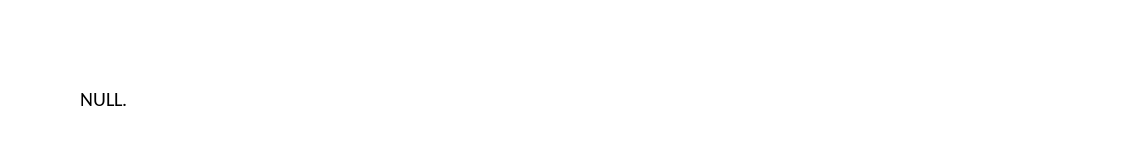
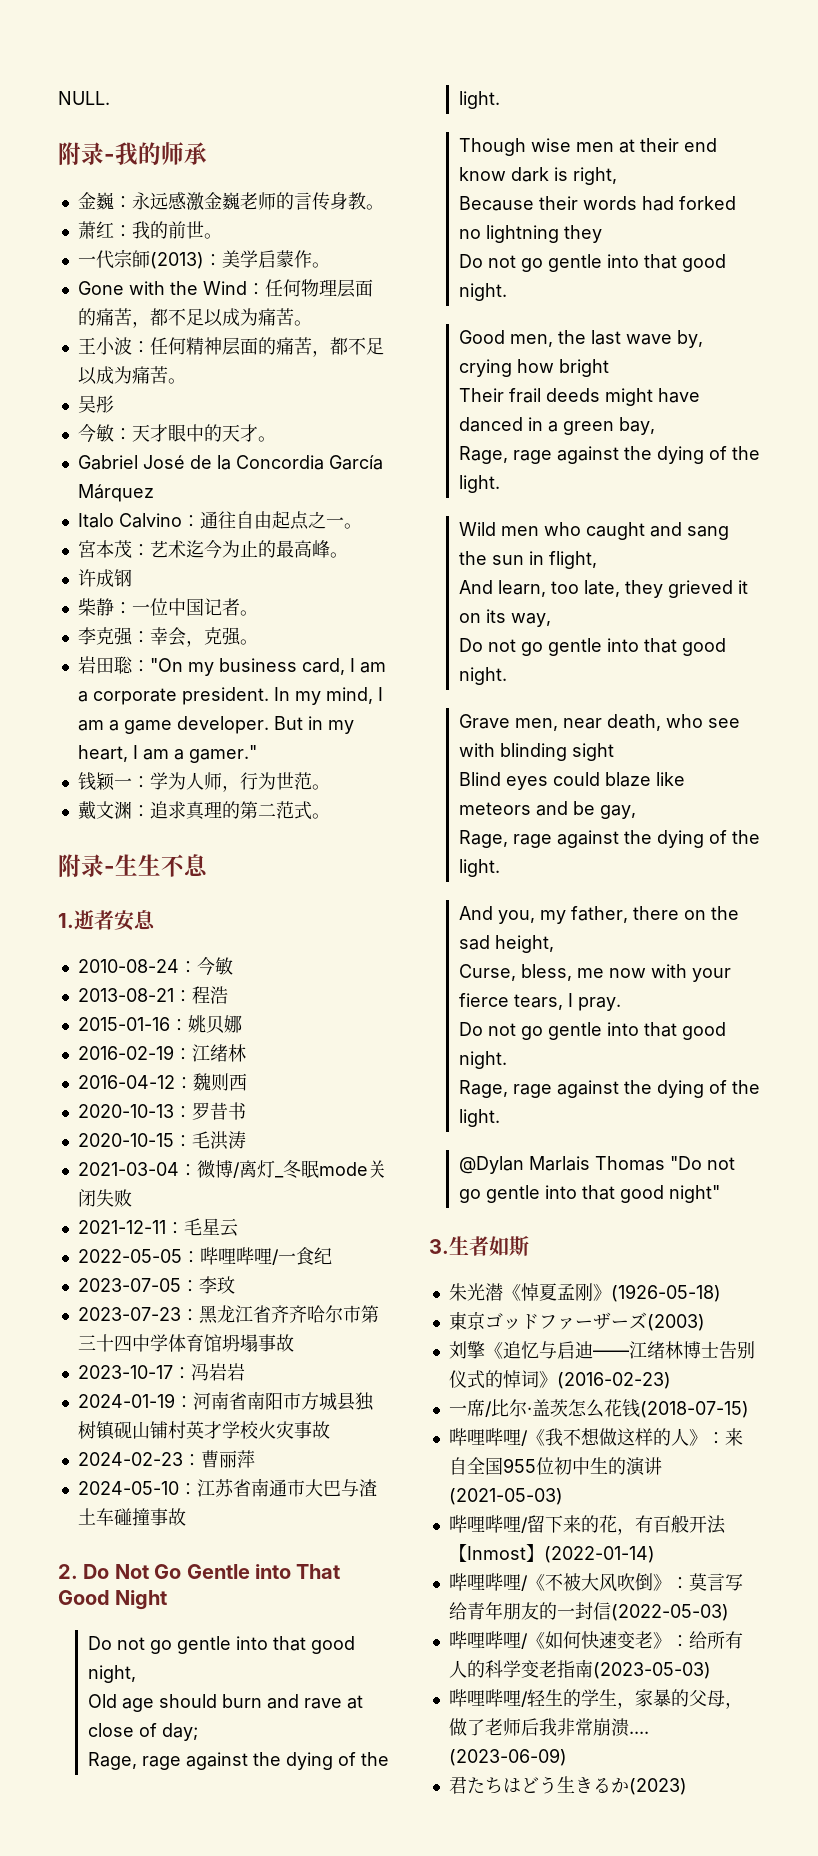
+ 附录-我的师承
+ 金巍：永远感激金巍老师的言传身教。
+ 萧红：我的前世。
+ 一代宗師(2013)：美学启蒙作。
+ Gone with the Wind：任何物理层面的痛苦，都不足以成为痛苦。
+ 王小波：任何精神层面的痛苦，都不足以成为痛苦。
+ 吴彤
+ 今敏：天才眼中的天才。
+ Gabriel José de la Concordia García Márquez
+ Italo Calvino：通往自由起点之一。
+ 宮本茂：艺术迄今为止的最高峰。
+ 许成钢
+ 柴静：一位中国记者。
+ 李克强：幸会，克强。
+ 岩田聡："On my business card, I am a corporate president. In my mind, I am a game developer. But in my heart, I am a gamer."
+ 钱颖一：学为人师，行为世范。
+ 戴文渊：追求真理的第二范式。
+ 附录-生生不息
+ 1.逝者安息
+ 2010-08-24：今敏
+ 2013-08-21：程浩
+ 2015-01-16：姚贝娜
+ 2016-02-19：江绪林
+ 2016-04-12：魏则西
+ 2020-10-13：罗昔书
+ 2020-10-15：毛洪涛
+ 2021-03-04：微博/离灯_冬眠mode关闭失败
+ 2021-12-11：毛星云
+ 2022-05-05：哔哩哔哩/一食纪
+ 2023-07-05：李玟
+ 2023-07-23：黑龙江省齐齐哈尔市第三十四中学体育馆坍塌事故
+ 2023-10-17：冯岩岩
+ 2024-01-19：河南省南阳市方城县独树镇砚山铺村英才学校火灾事故
+ 2024-02-23：曹丽萍
+ 2024-05-10：江苏省南通市大巴与渣土车碰撞事故
+ 2. Do Not Go Gentle into That Good Night
+ Do not go gentle into that good night,
+ Old age should burn and rave at close of day;
+ Rage, rage against the dying of the light.
+ Though wise men at their end know dark is right,
+ Because their words had forked no lightning they
+ Do not go gentle into that good night.
+ Good men, the last wave by, crying how bright
+ Their frail deeds might have danced in a green bay,
+ Rage, rage against the dying of the light.
+ Wild men who caught and sang the sun in flight,
+ And learn, too late, they grieved it on its way,
+ Do not go gentle into that good night.
+ Grave men, near death, who see with blinding sight
+ Blind eyes could blaze like meteors and be gay,
+ Rage, rage against the dying of the light.
+ And you, my father, there on the sad height,
+ Curse, bless, me now with your fierce tears, I pray.
+ Do not go gentle into that good night.
+ Rage, rage against the dying of the light.
+ @Dylan Marlais Thomas "Do not go gentle into that good night"
+ 3.生者如斯
+ 朱光潜《悼夏孟刚》(1926-05-18)
+ 東京ゴッドファーザーズ(2003)
+ 刘擎《追忆与启迪——江绪林博士告别仪式的悼词》(2016-02-23)
+ 一席/比尔·盖茨怎么花钱(2018-07-15)
+ 哔哩哔哩/《我不想做这样的人》：来自全国955位初中生的演讲(2021-05-03)
+ 哔哩哔哩/留下来的花，有百般开法【Inmost】(2022-01-14)
+ 哔哩哔哩/《不被大风吹倒》：莫言写给青年朋友的一封信(2022-05-03)
+ 哔哩哔哩/《如何快速变老》：给所有人的科学变老指南(2023-05-03)
+ 哔哩哔哩/轻生的学生，家暴的父母，做了老师后我非常崩溃.... (2023-06-09)
+ 君たちはどう生きるか(2023)

